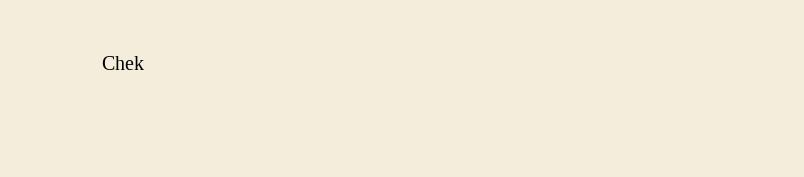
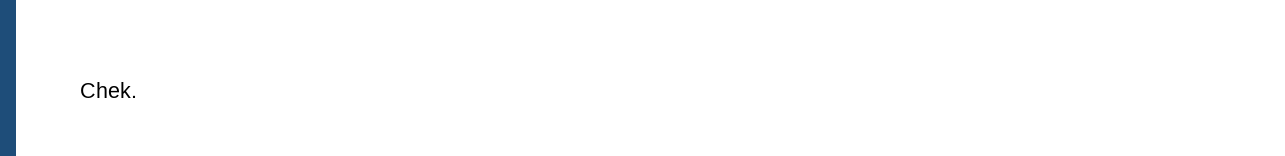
- Chek
+ Chek.

